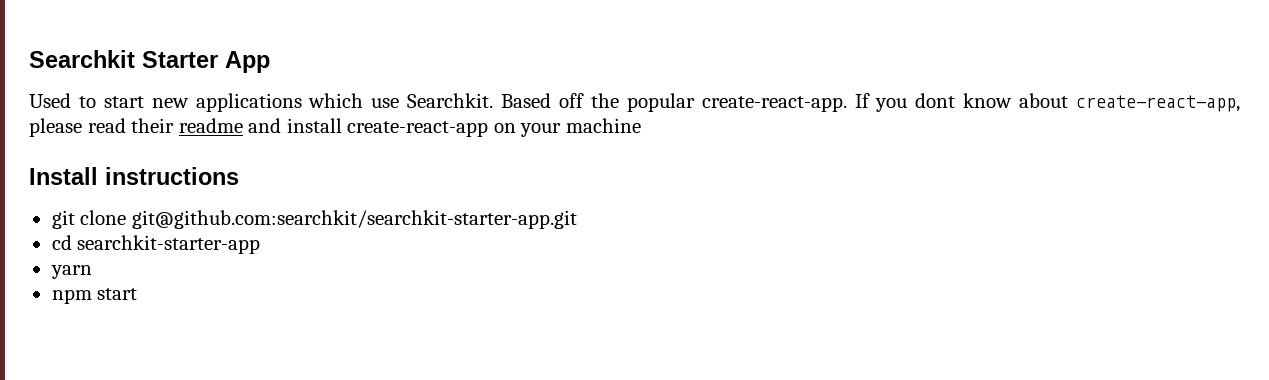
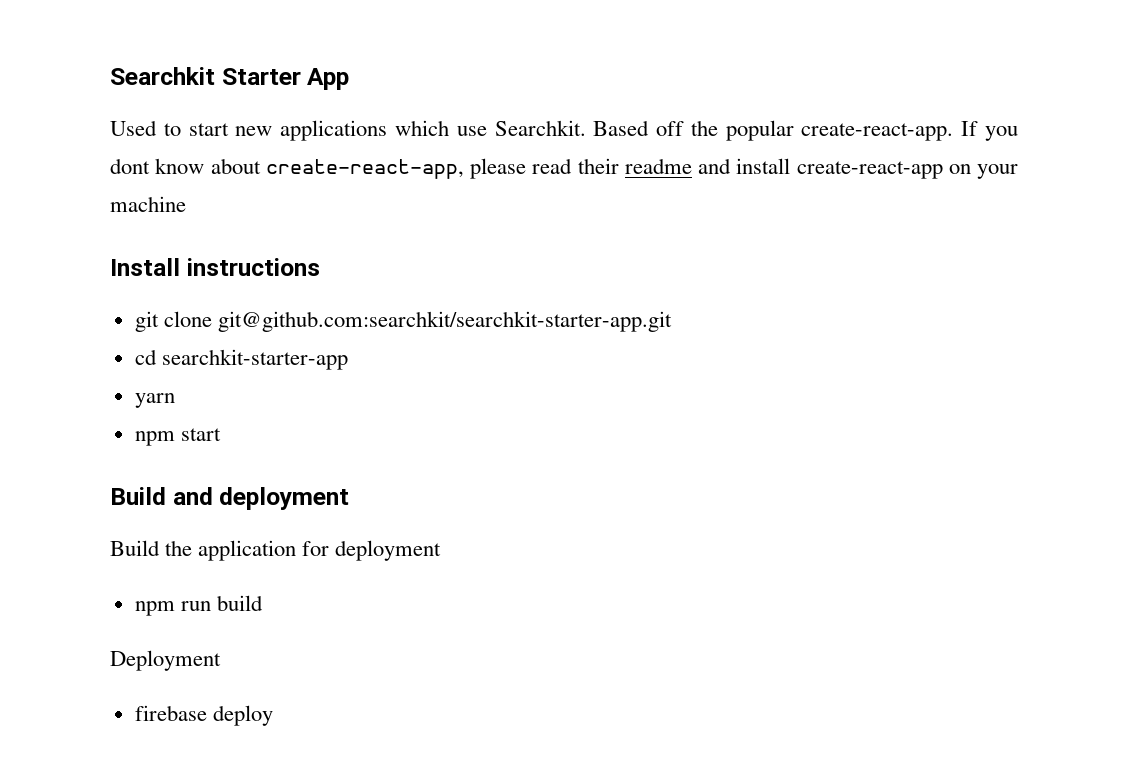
+ Build and deployment
+ Build the application for deployment
+ npm run build
+ Deployment
+ firebase deploy

